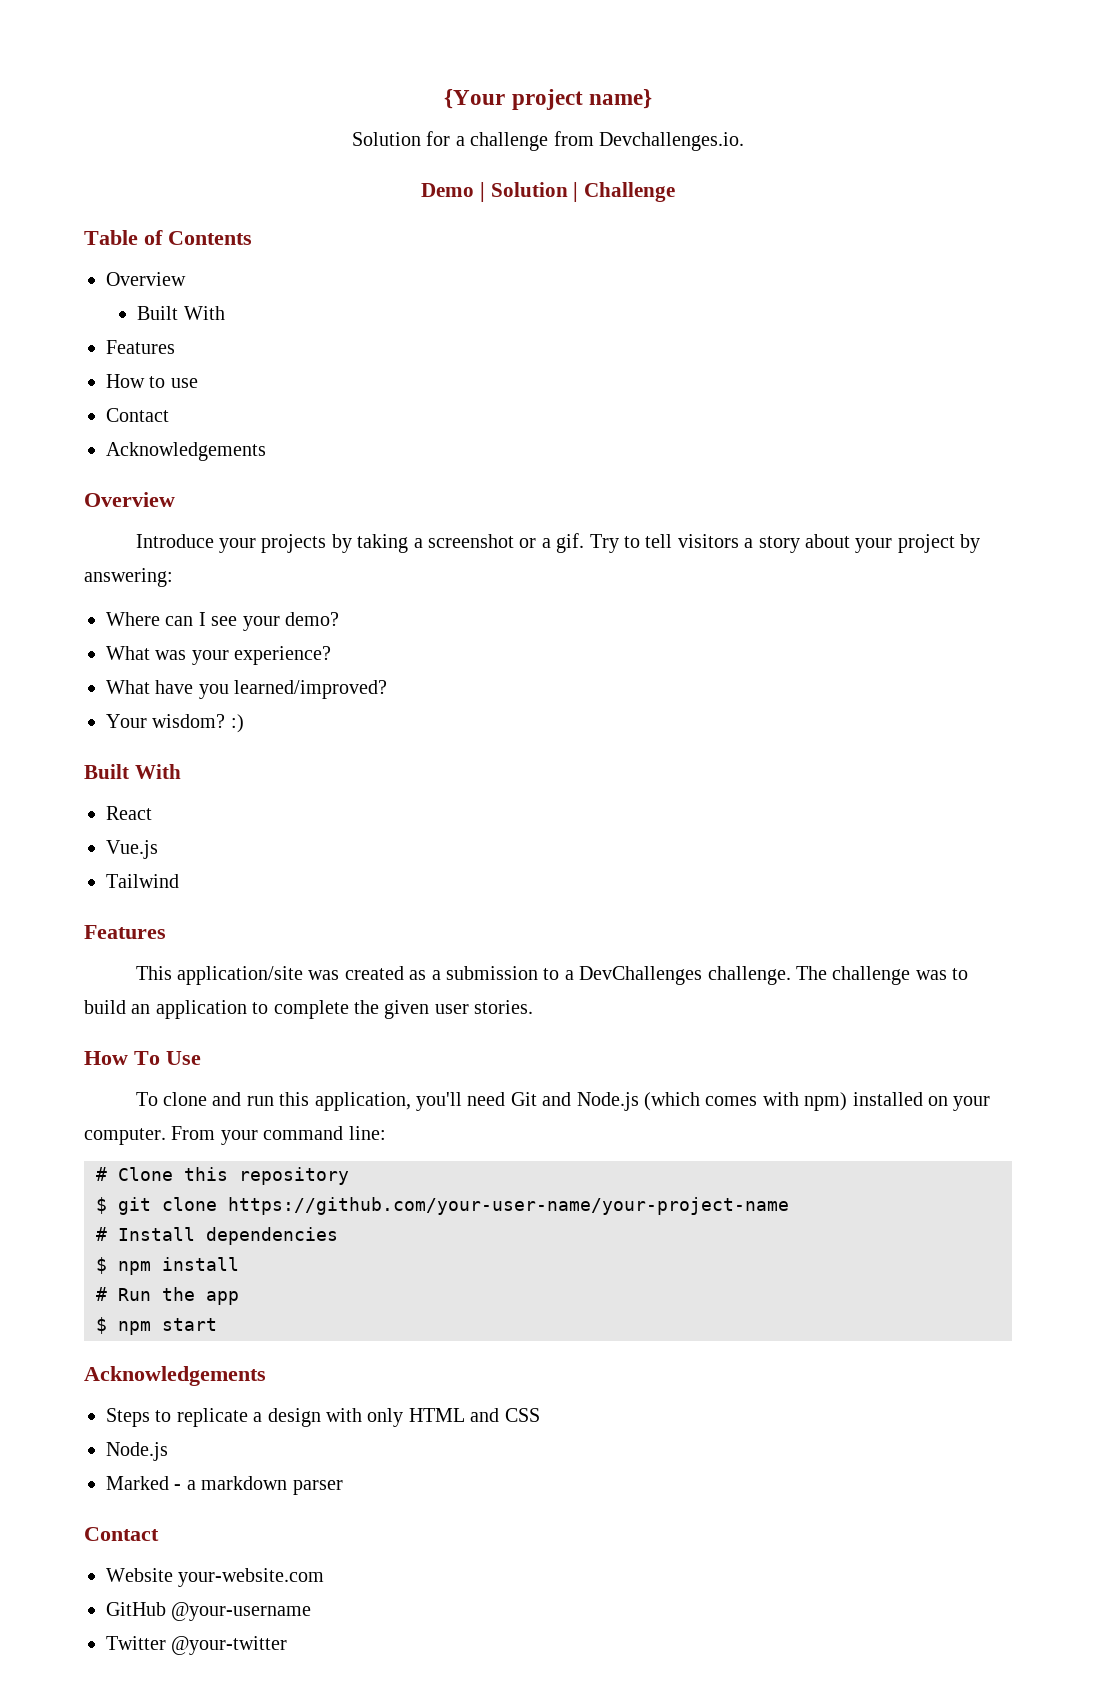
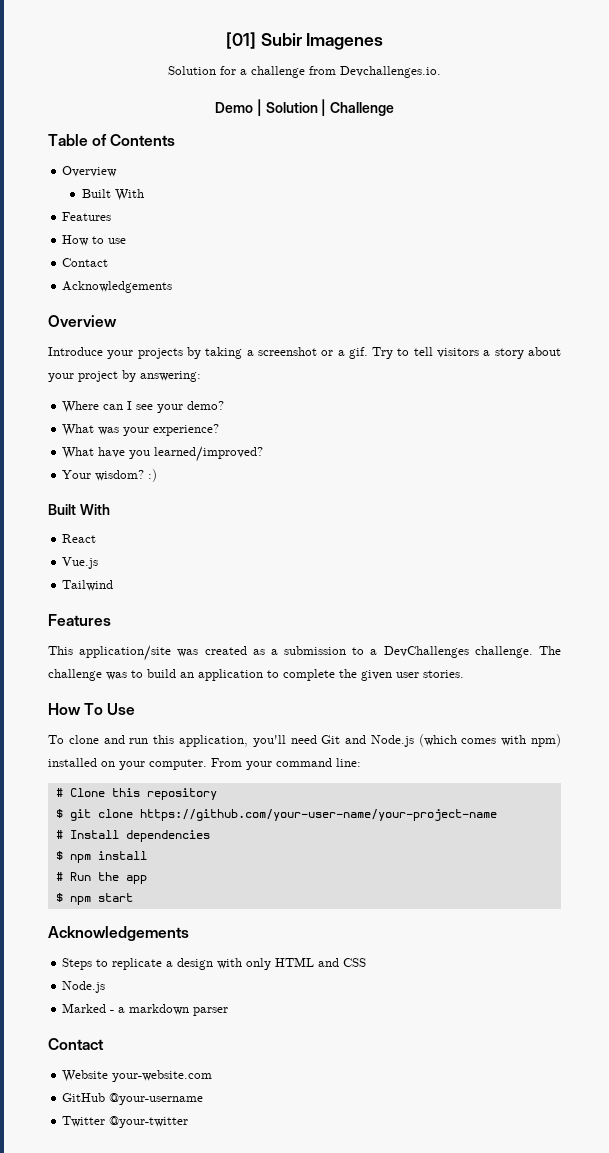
- {Your project name}
+ [01] Subir Imagenes

